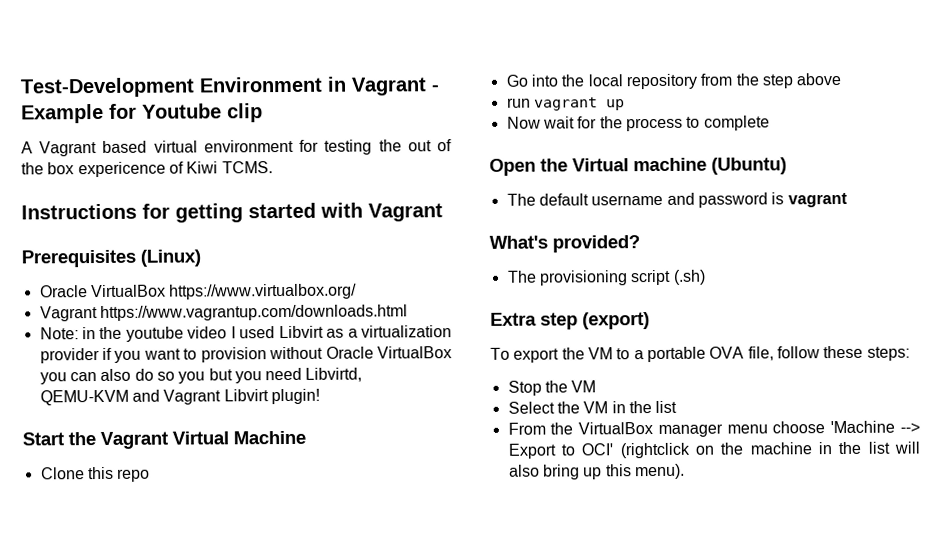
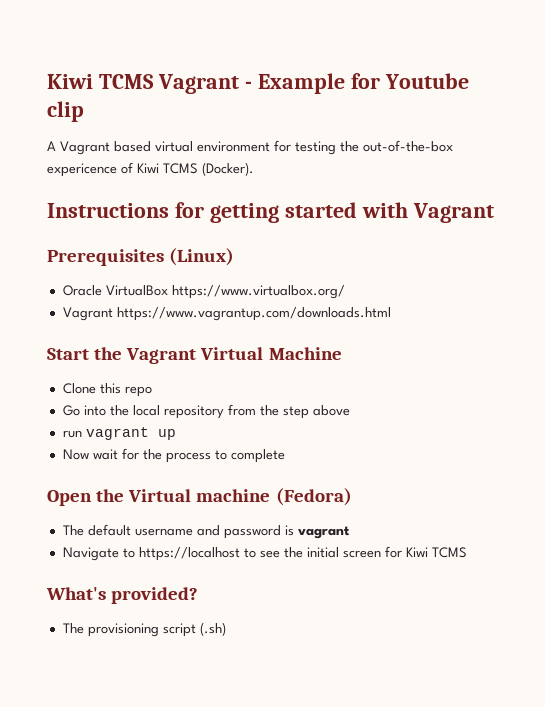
- Test-Development Environment in Vagrant - Example for Youtube clip
+ Kiwi TCMS Vagrant - Example for Youtube clip
- A Vagrant based virtual environment for testing the out of the box expericence of Kiwi TCMS.
+ A Vagrant based virtual environment for testing the out-of-the-box expericence of Kiwi TCMS (Docker).
- Note: in the youtube video I used Libvirt as a virtualization provider if you want to provision without Oracle VirtualBox you can also do so you but you need Libvirtd, QEMU-KVM and Vagrant Libvirt plugin!
- Open the Virtual machine (Ubuntu)
+ Open the Virtual machine (Fedora)
+ Navigate to https://localhost to see the initial screen for Kiwi TCMS
- Extra step (export)
- To export the VM to a portable OVA file, follow these steps:
- Stop the VM
- Select the VM in the list
- From the VirtualBox manager menu choose 'Machine --> Export to OCI' (rightclick on the machine in the list will also bring up this menu).

